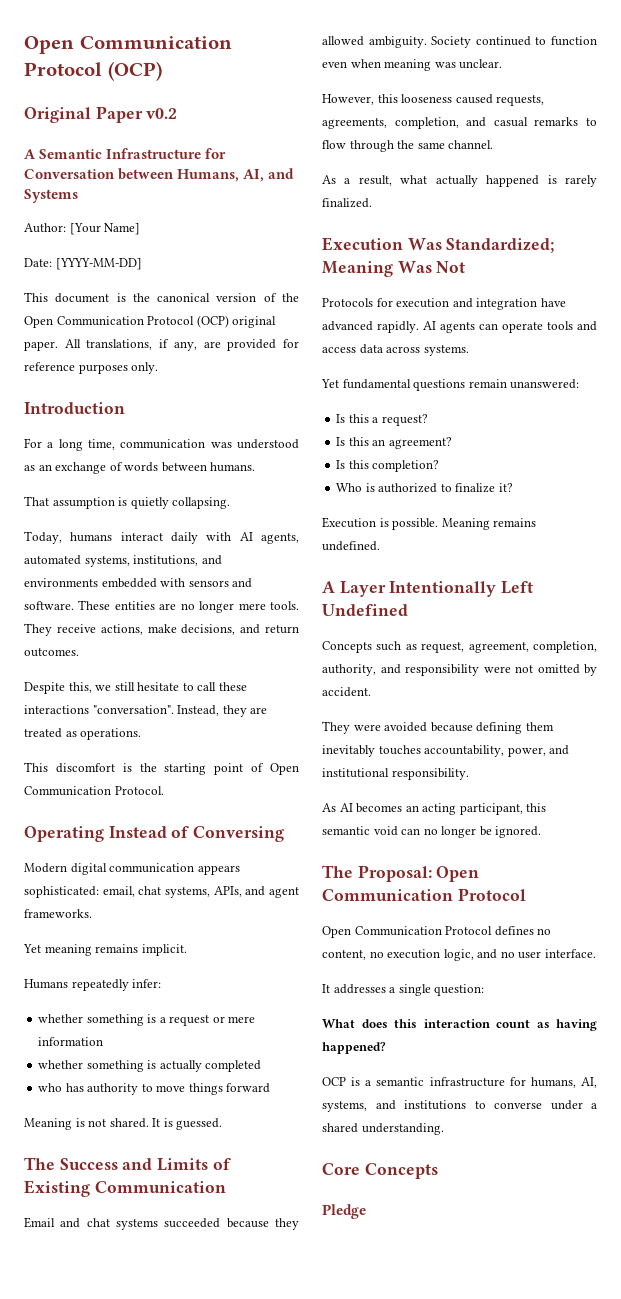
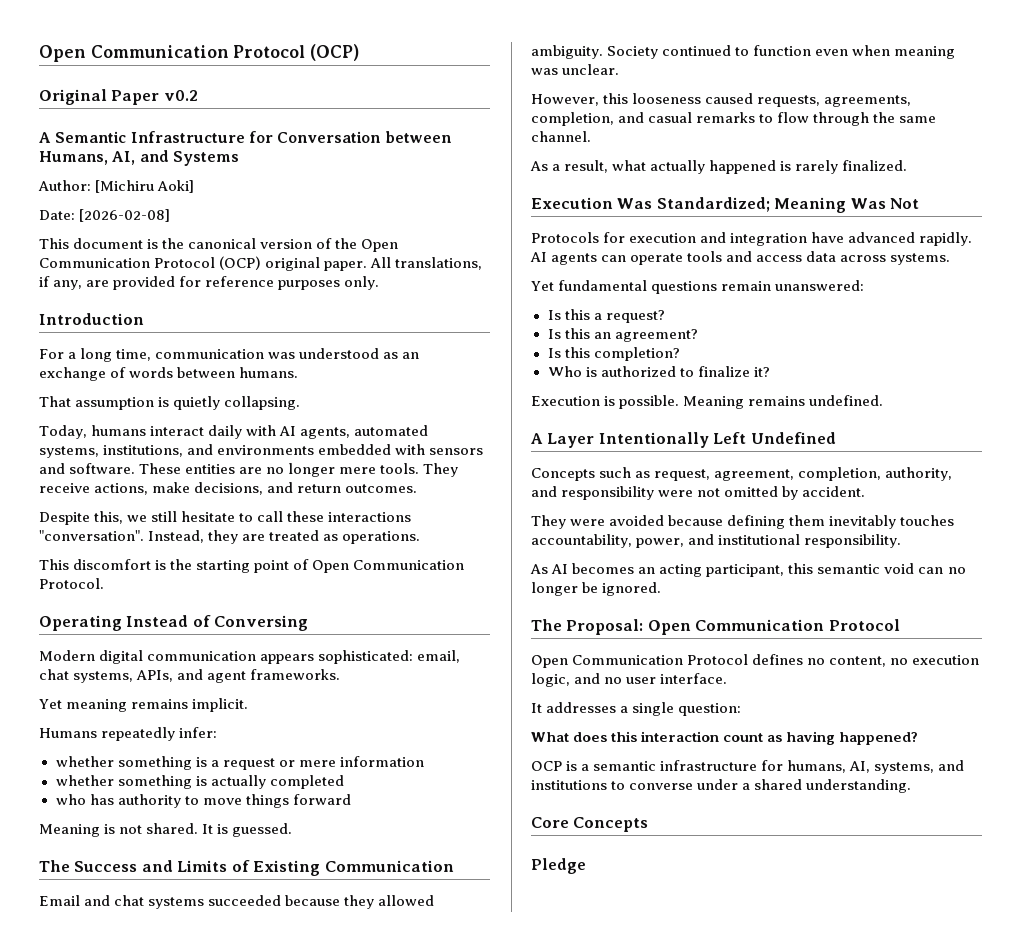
- Author: [Your Name]
+ Author: [Michiru Aoki]
- Date: [YYYY-MM-DD]
+ Date: [2026-02-08]

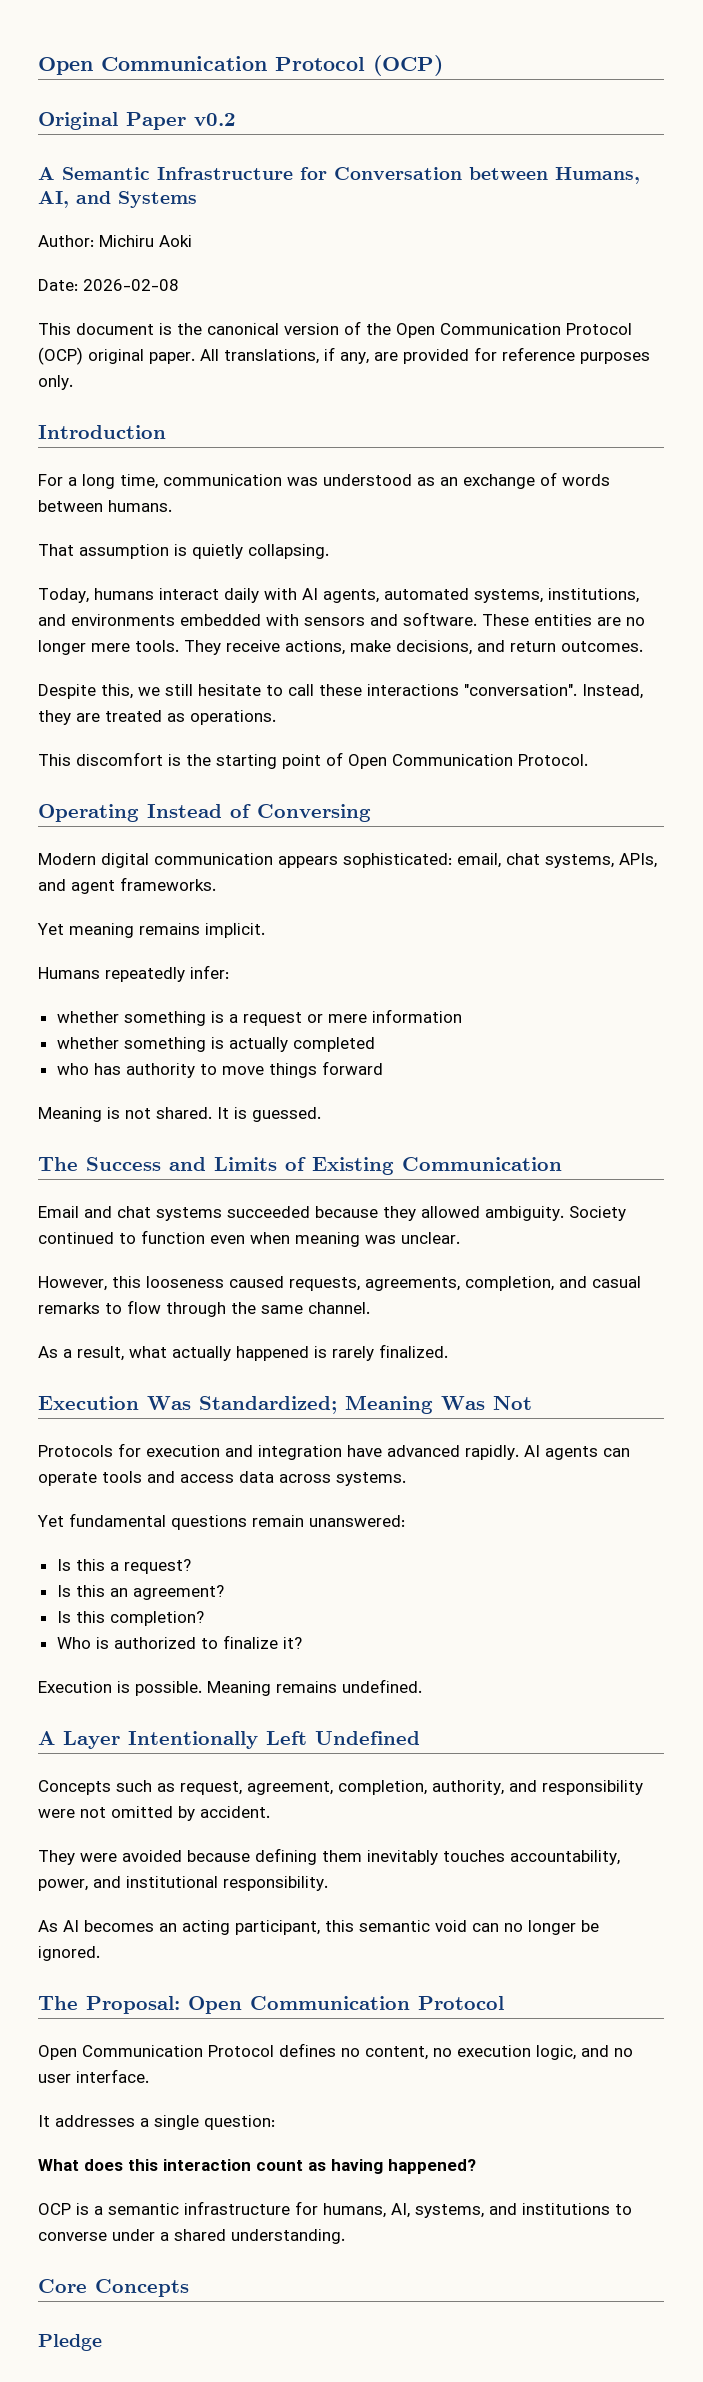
- Author: [Michiru Aoki]
+ Author: Michiru Aoki
- Date: [2026-02-08]
+ Date: 2026-02-08

